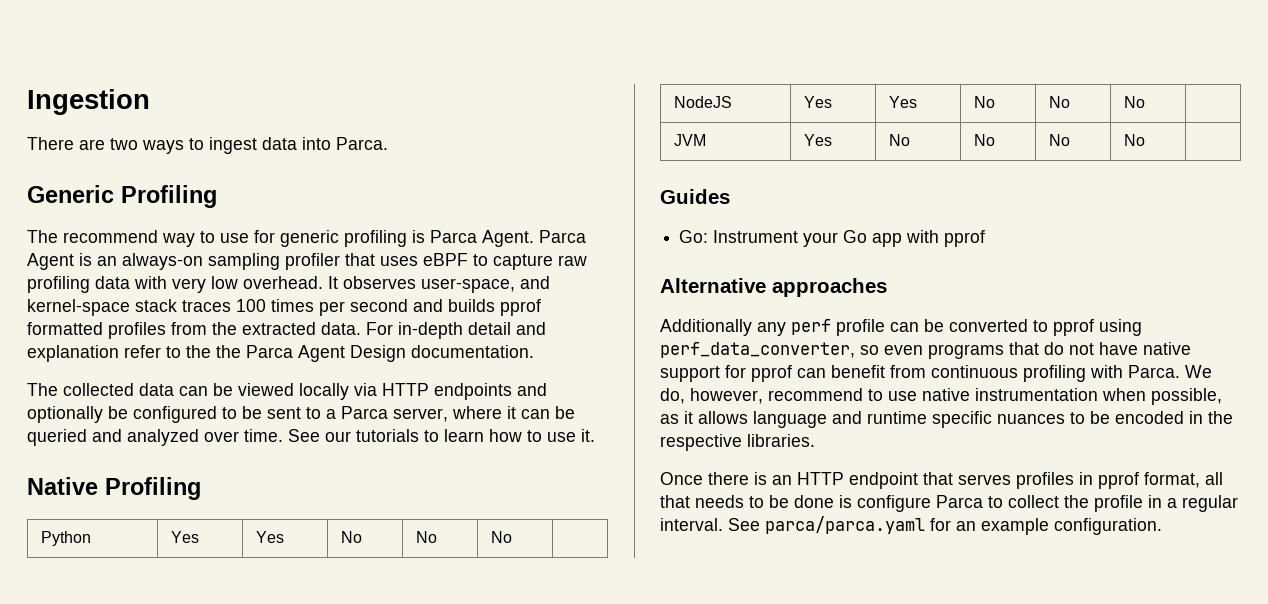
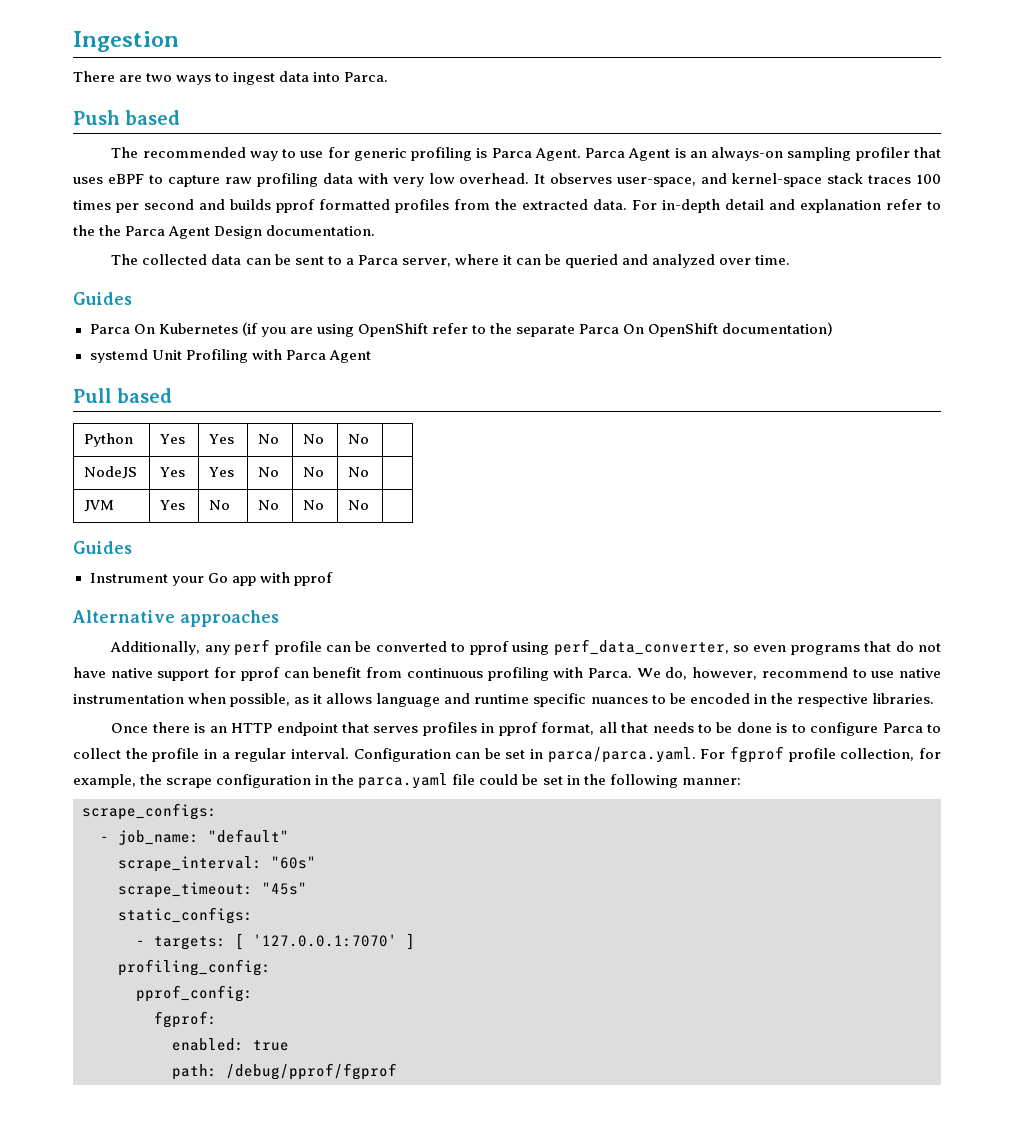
- Generic Profiling
- The recommend way to use for generic profiling is Parca Agent.
+ Push based
+ The recommended way to use for generic profiling is Parca Agent.
- The collected data can be viewed locally via HTTP endpoints and optionally be configured to be sent to a Parca server, where it can be queried and analyzed over time. See our tutorials to learn how to use it.
- Native Profiling
+ The collected data can be sent to a Parca server, where it can be queried and analyzed over time.
+ Guides
+ Parca On Kubernetes (if you are using OpenShift refer to the separate Parca On OpenShift documentation)
+ systemd Unit Profiling with Parca Agent
+ Pull based
- Go: Instrument your Go app with pprof
+ Instrument your Go app with pprof
- Additionally any perf profile can be converted to pprof using perf_data_converter, so even programs that do not have native support for pprof can benefit from continuous profiling with Parca.
+ Additionally, any perf profile can be converted to pprof using perf_data_converter, so even programs that do not have native support for pprof can benefit from continuous profiling with Parca.
- Once there is an HTTP endpoint that serves profiles in pprof format, all that needs to be done is configure Parca to collect the profile in a regular interval.
+ Once there is an HTTP endpoint that serves profiles in pprof format, all that needs to be done is to configure Parca to collect the profile in a regular interval.
- See parca/parca.yaml for an example configuration.
+ Configuration can be set in parca/parca.yaml. For fgprof profile collection, for example, the scrape configuration in the parca.yaml file could be set in the following manner:
+ scrape_configs:
+ - job_name: "default"
+ scrape_interval: "60s"
+ scrape_timeout: "45s"
+ static_configs:
+ - targets: [ '127.0.0.1:7070' ]
+ profiling_config:
+ pprof_config:
+ fgprof:
+ enabled: true
+ path: /debug/pprof/fgprof

